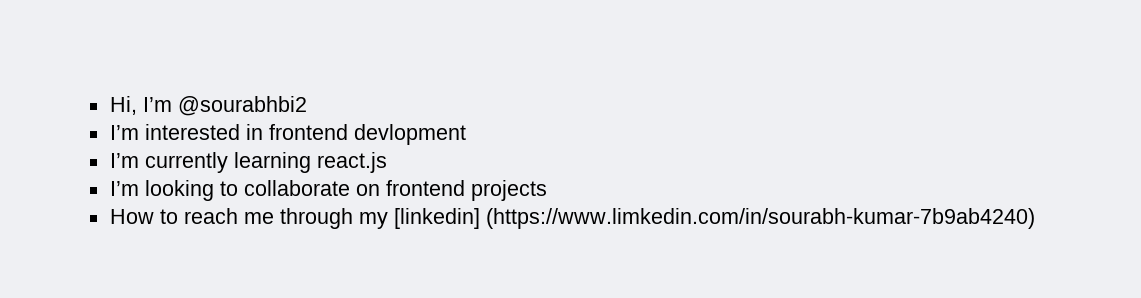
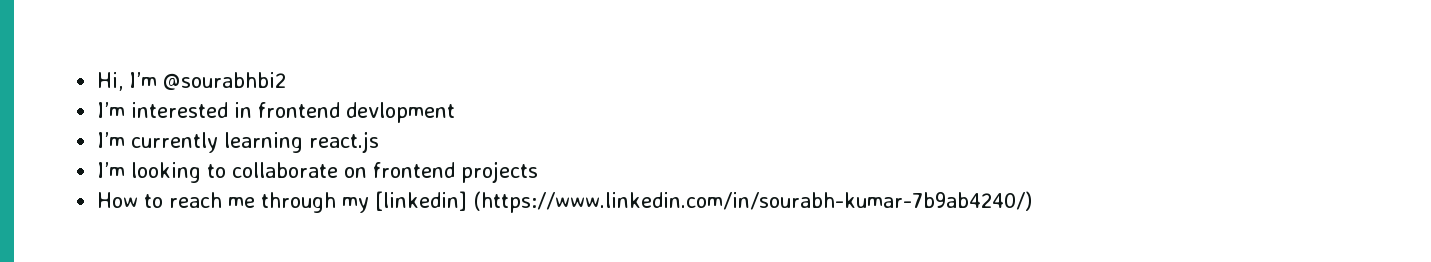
- How to reach me through my [linkedin] (https://www.limkedin.com/in/sourabh-kumar-7b9ab4240)
+ How to reach me through my [linkedin] (https://www.linkedin.com/in/sourabh-kumar-7b9ab4240/)

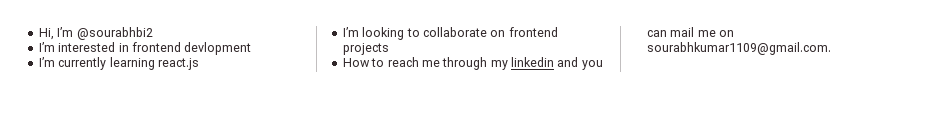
- How to reach me through my [linkedin] (https://www.linkedin.com/in/sourabh-kumar-7b9ab4240/)
+ How to reach me through my linkedin and you can mail me on sourabhkumar1109@gmail.com.

